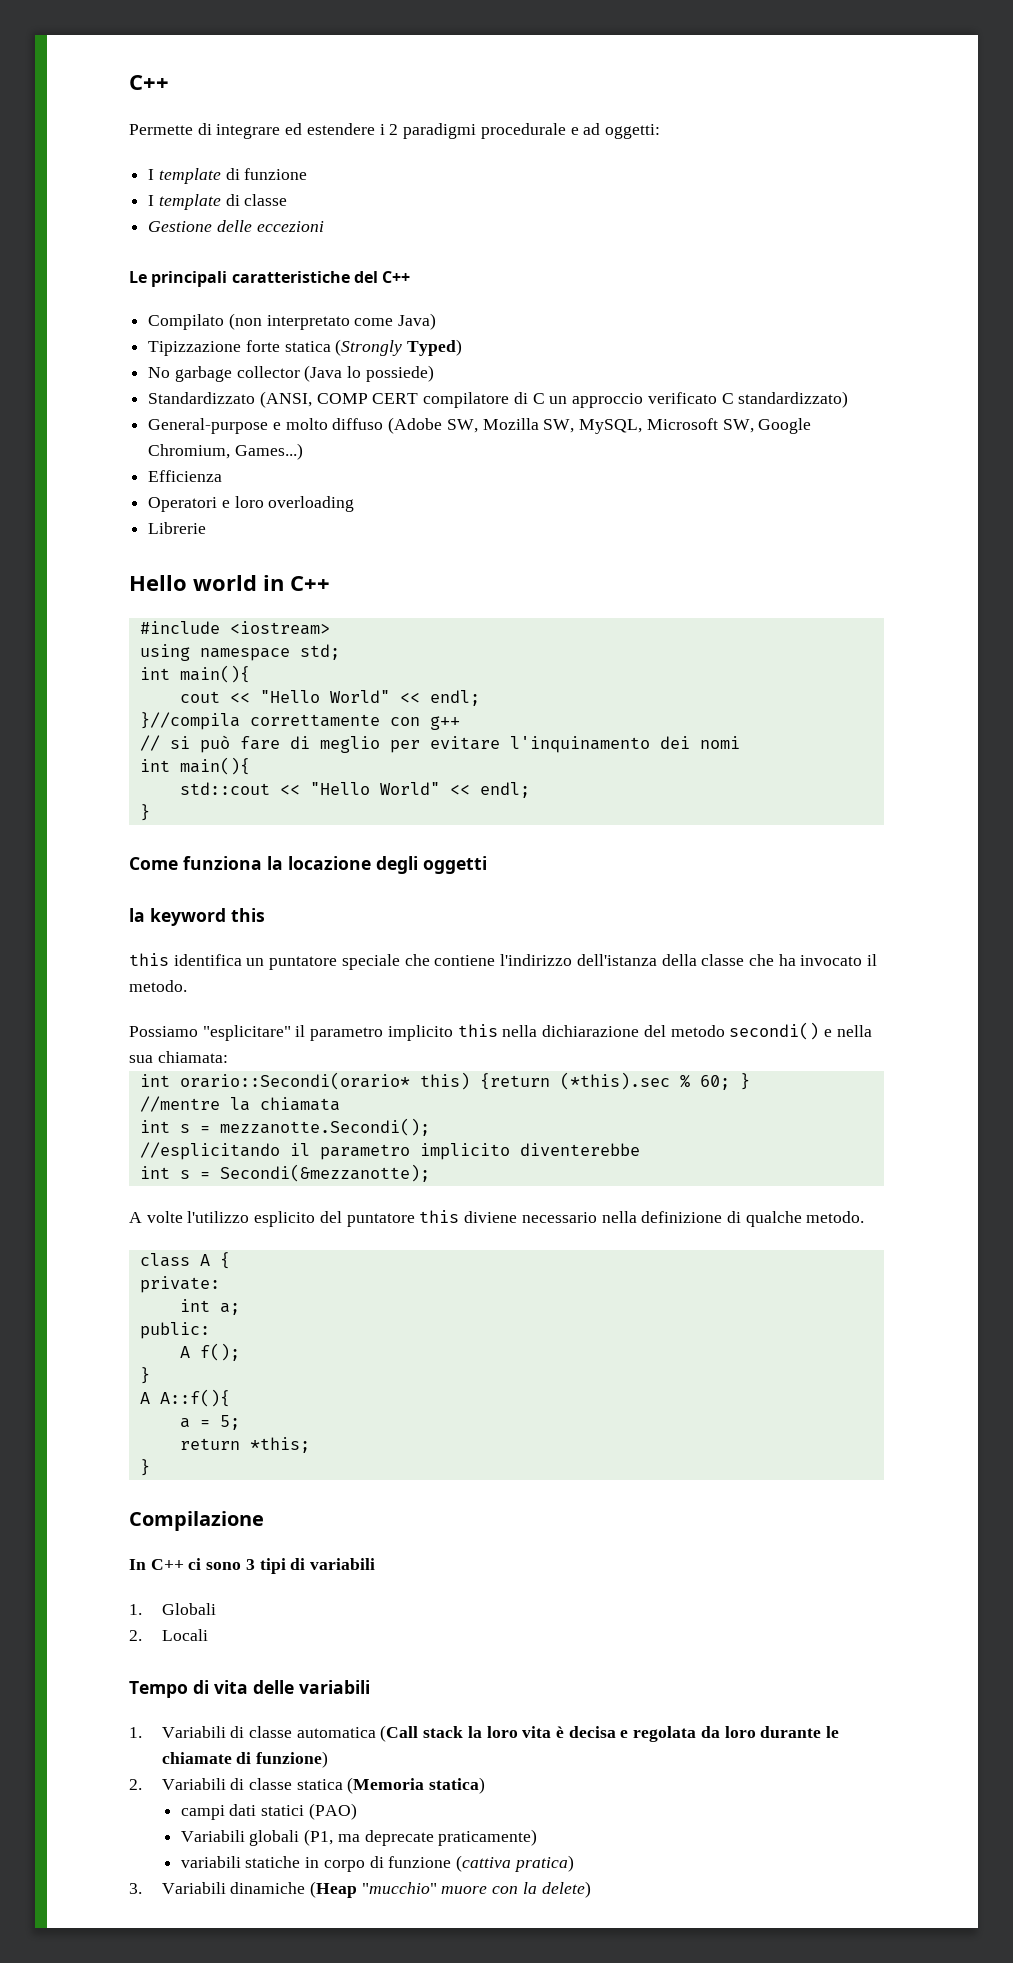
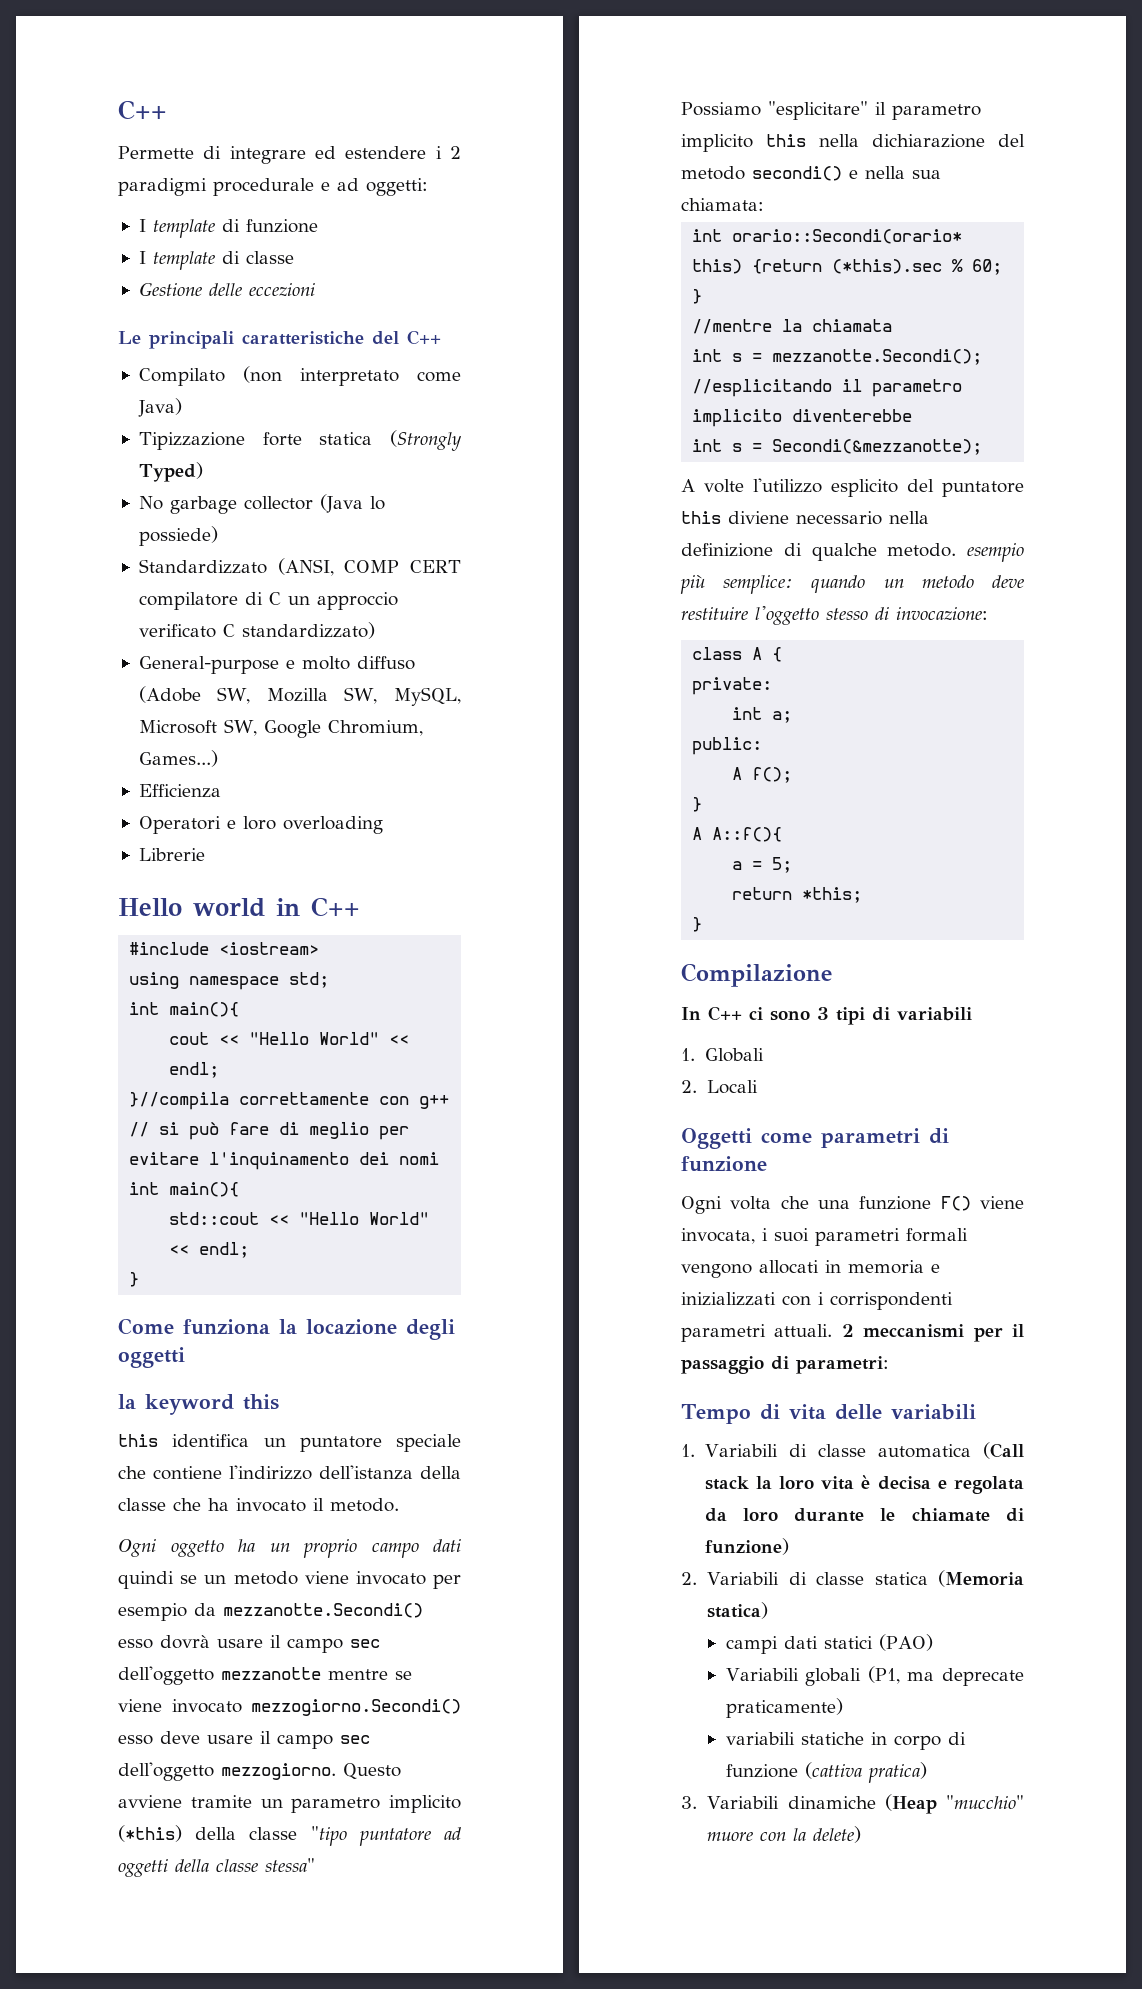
+ Ogni oggetto ha un proprio campo dati quindi se un metodo viene invocato per esempio da mezzanotte.Secondi() esso dovrà usare il campo sec dell'oggetto mezzanotte mentre se viene invocato mezzogiorno.Secondi() esso deve usare il campo sec dell'oggetto mezzogiorno. Questo avviene tramite un parametro implicito (*this) della classe "tipo puntatore ad oggetti della classe stessa"
- A volte l'utilizzo esplicito del puntatore this diviene necessario nella definizione di qualche metodo.
+ A volte l'utilizzo esplicito del puntatore this diviene necessario nella definizione di qualche metodo. esempio più semplice: quando un metodo deve restituire l'oggetto stesso di invocazione:
+ Oggetti come parametri di funzione
+ Ogni volta che una funzione F() viene invocata, i suoi parametri formali vengono allocati in memoria e inizializzati con i corrispondenti parametri attuali. 2 meccanismi per il passaggio di parametri:

